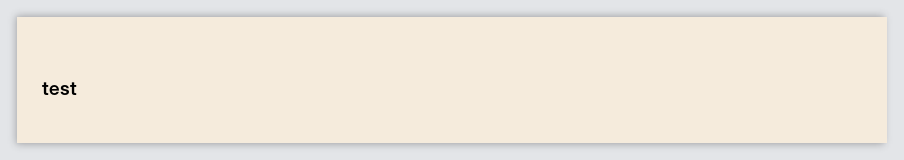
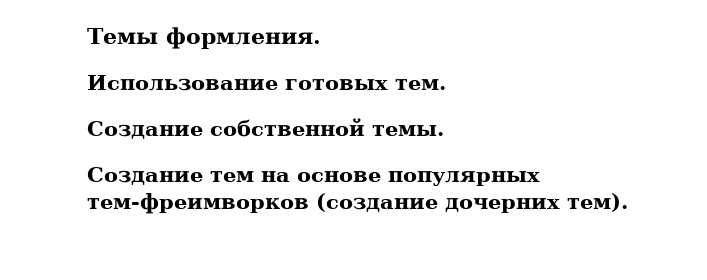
- test
+ Темы формления.
+ Использование готовых тем.
+ Создание собственной темы.
+ Создание тем на основе популярных тем-фреимворков (создание дочерних тем).

